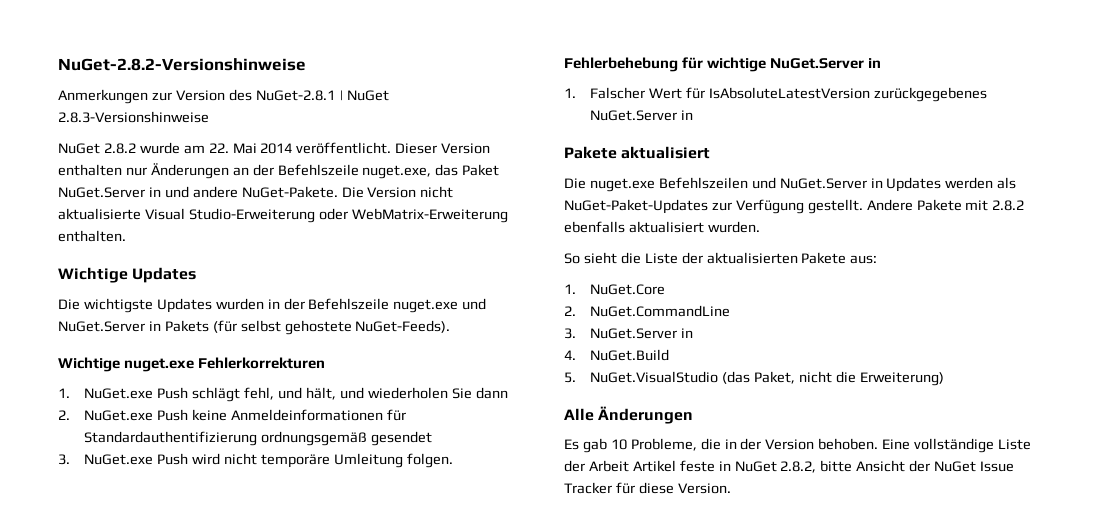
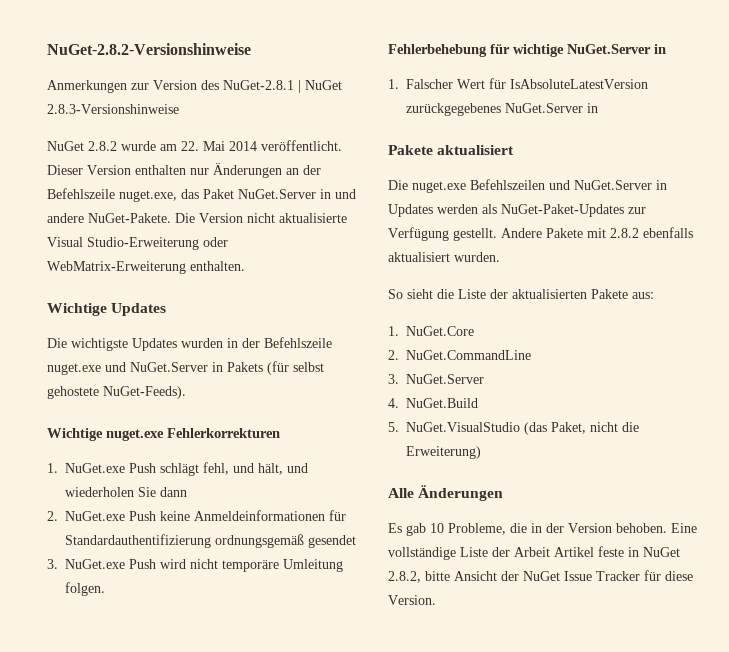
- 3. NuGet.Server in
+ 3. NuGet.Server

